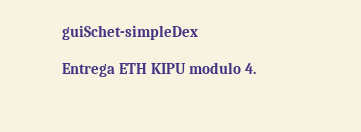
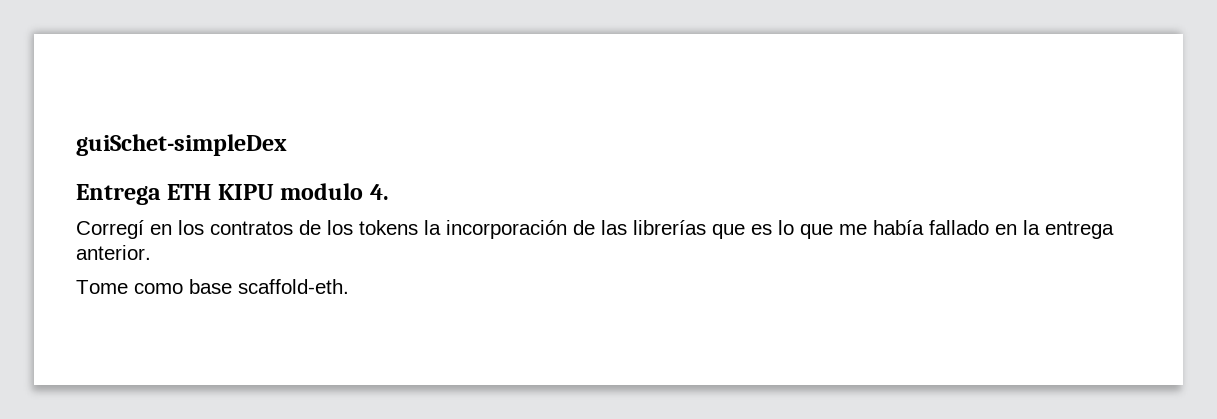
+ Corregí en los contratos de los tokens la incorporación de las librerías que es lo que me había fallado en la entrega anterior.
+ Tome como base scaffold-eth.

